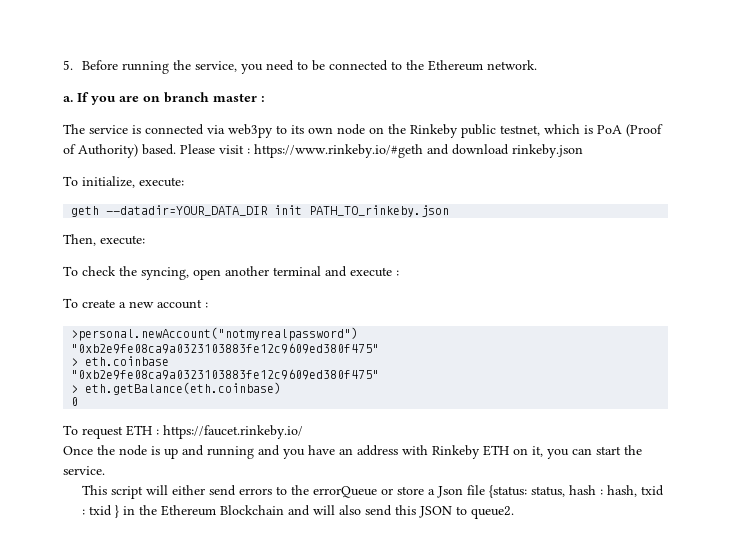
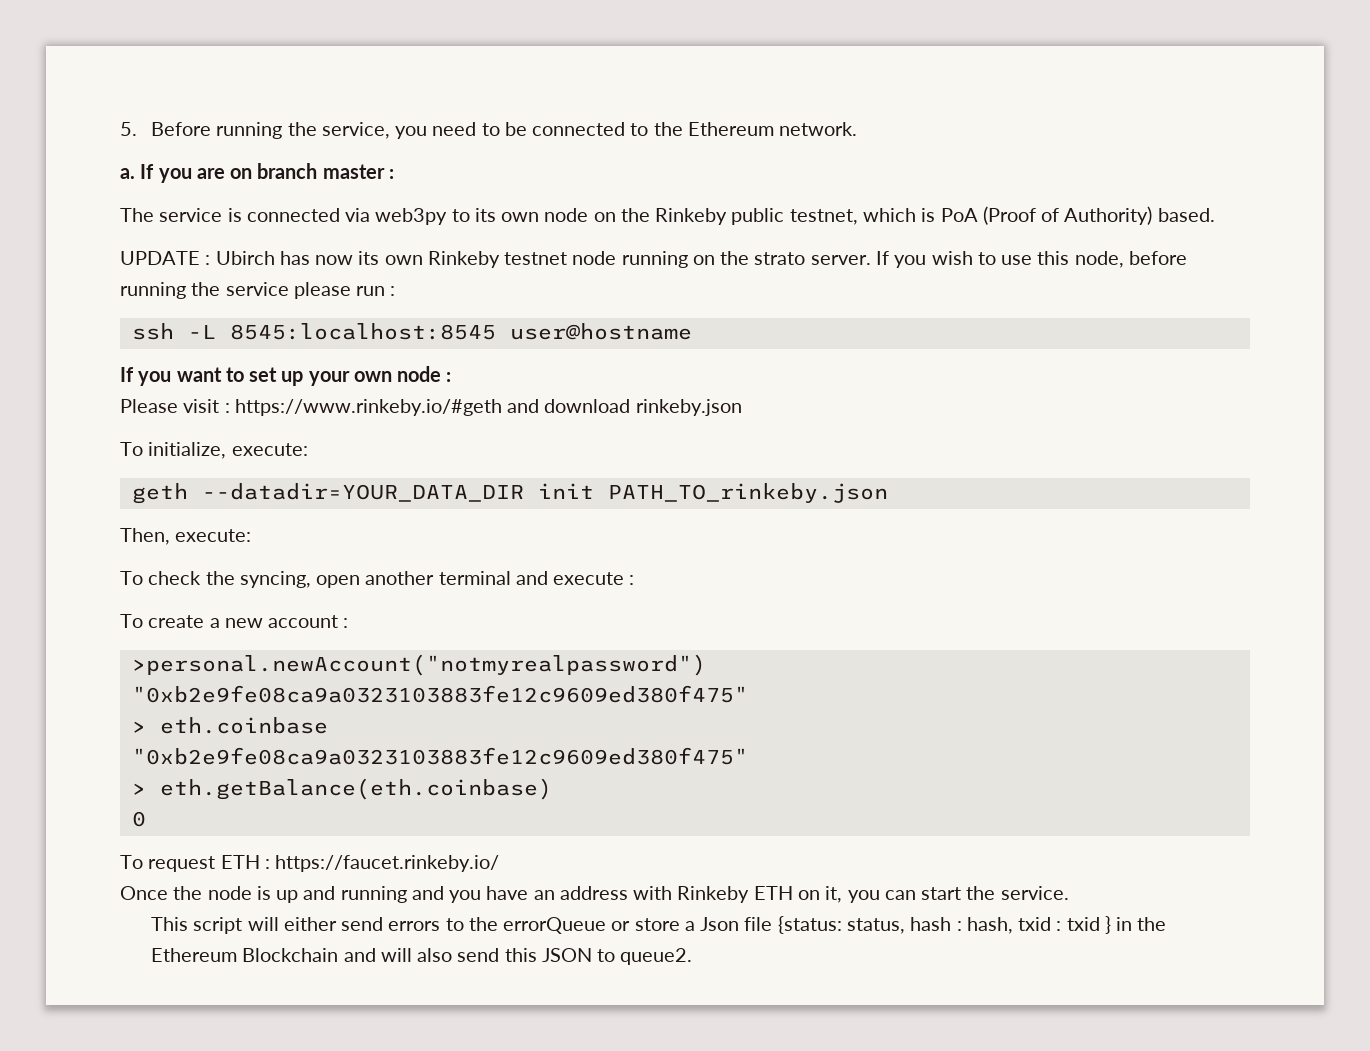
- The service is connected via web3py to its own node on the Rinkeby public testnet, which is PoA (Proof of Authority) based. Please visit : https://www.rinkeby.io/#geth and download rinkeby.json
+ The service is connected via web3py to its own node on the Rinkeby public testnet, which is PoA (Proof of Authority) based.
+ UPDATE : Ubirch has now its own Rinkeby testnet node running on the strato server. If you wish to use this node, before running the service please run :
+ ssh -L 8545:localhost:8545 user@hostname
+ If you want to set up your own node :
+ Please visit : https://www.rinkeby.io/#geth and download rinkeby.json

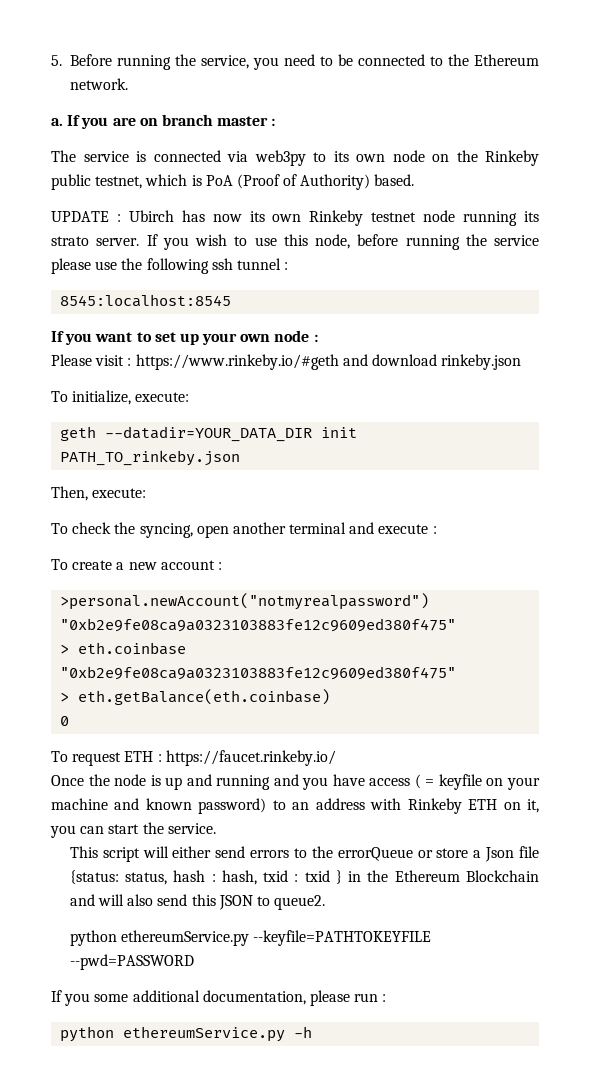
- UPDATE : Ubirch has now its own Rinkeby testnet node running on the strato server.
+ UPDATE : Ubirch has now its own Rinkeby testnet node running its strato server.
- If you wish to use this node, before running the service please run :
- ssh -L 8545:localhost:8545 user@hostname
+ If you wish to use this node, before running the service please use the following ssh tunnel :
+ 8545:localhost:8545
- Once the node is up and running and you have an address with Rinkeby ETH on it, you can start the service.
+ Once the node is up and running and you have access ( = keyfile on your machine and known password) to an address with Rinkeby ETH on it, you can start the service.
+ python ethereumService.py --keyfile=PATHTOKEYFILE --pwd=PASSWORD
+ If you some additional documentation, please run :
+ python ethereumService.py -h

